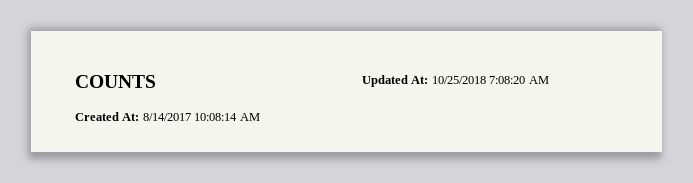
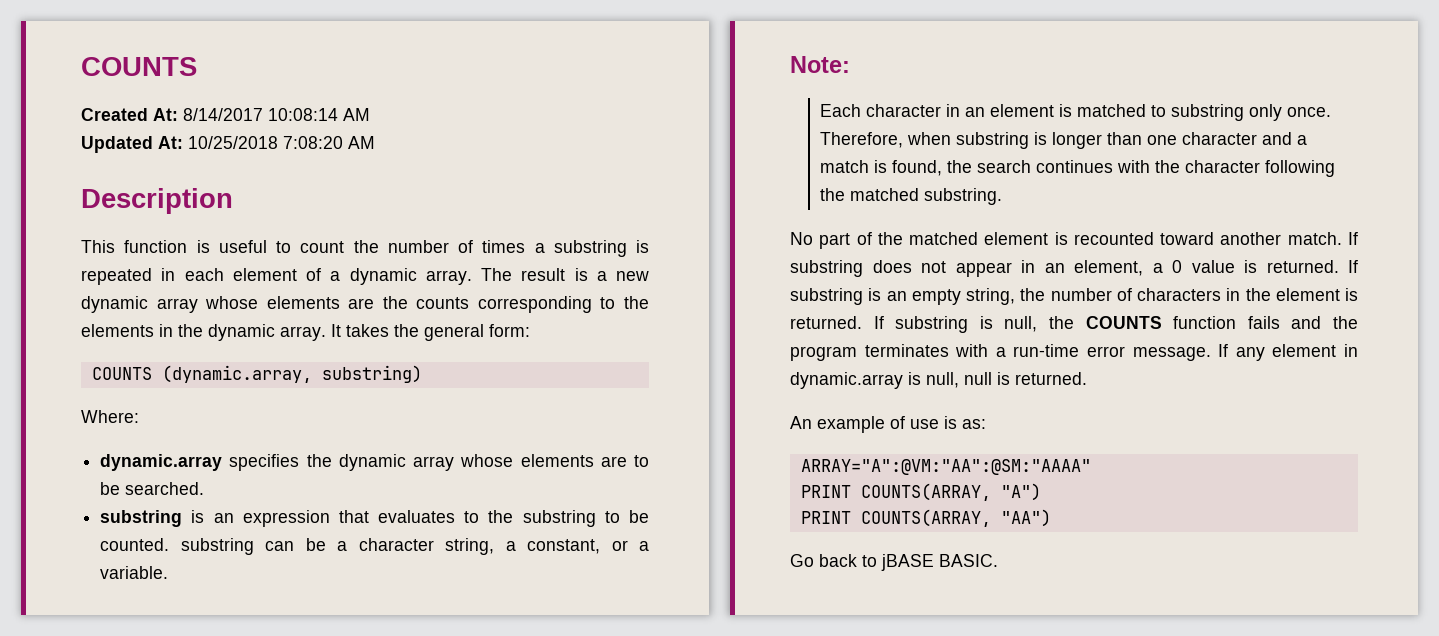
+ Description
+ This function is useful to count the number of times a substring is repeated in each element of a dynamic array. The result is a new dynamic array whose elements are the counts corresponding to the elements in the dynamic array. It takes the general form:
+ COUNTS (dynamic.array, substring)
+ Where:
+ dynamic.array specifies the dynamic array whose elements are to be searched.
+ substring is an expression that evaluates to the substring to be counted. substring can be a character string, a constant, or a variable.
+ Note:
+ Each character in an element is matched to substring only once. Therefore, when substring is longer than one character and a match is found, the search continues with the character following the matched substring.
+ No part of the matched element is recounted toward another match. If substring does not appear in an element, a 0 value is returned. If substring is an empty string, the number of characters in the element is returned. If substring is null, the COUNTS function fails and the program terminates with a run-time error message. If any element in dynamic.array is null, null is returned.
+ An example of use is as:
+ ARRAY="A":@VM:"AA":@SM:"AAAA"
+ PRINT COUNTS(ARRAY, "A")
+ PRINT COUNTS(ARRAY, "AA")
+ Go back to jBASE BASIC.

